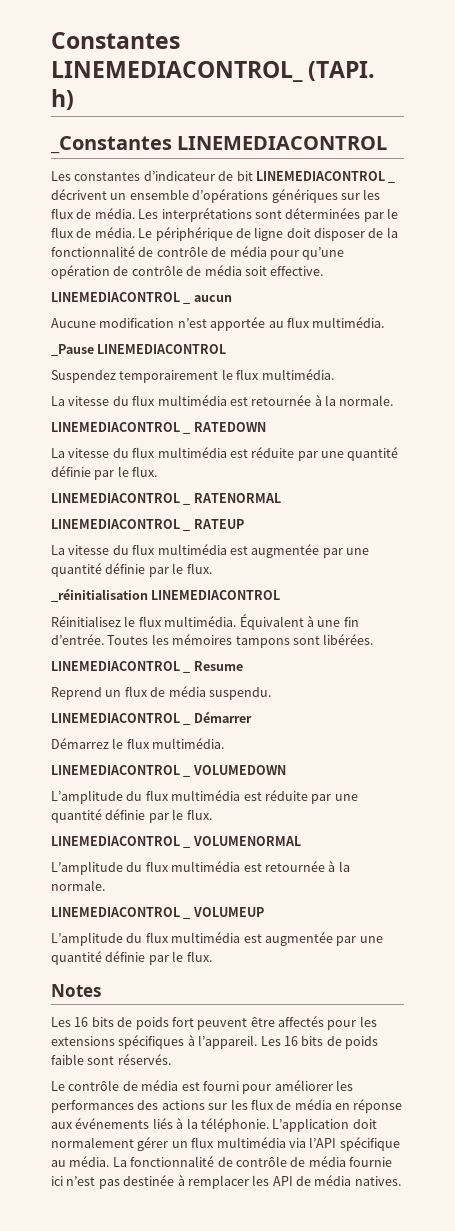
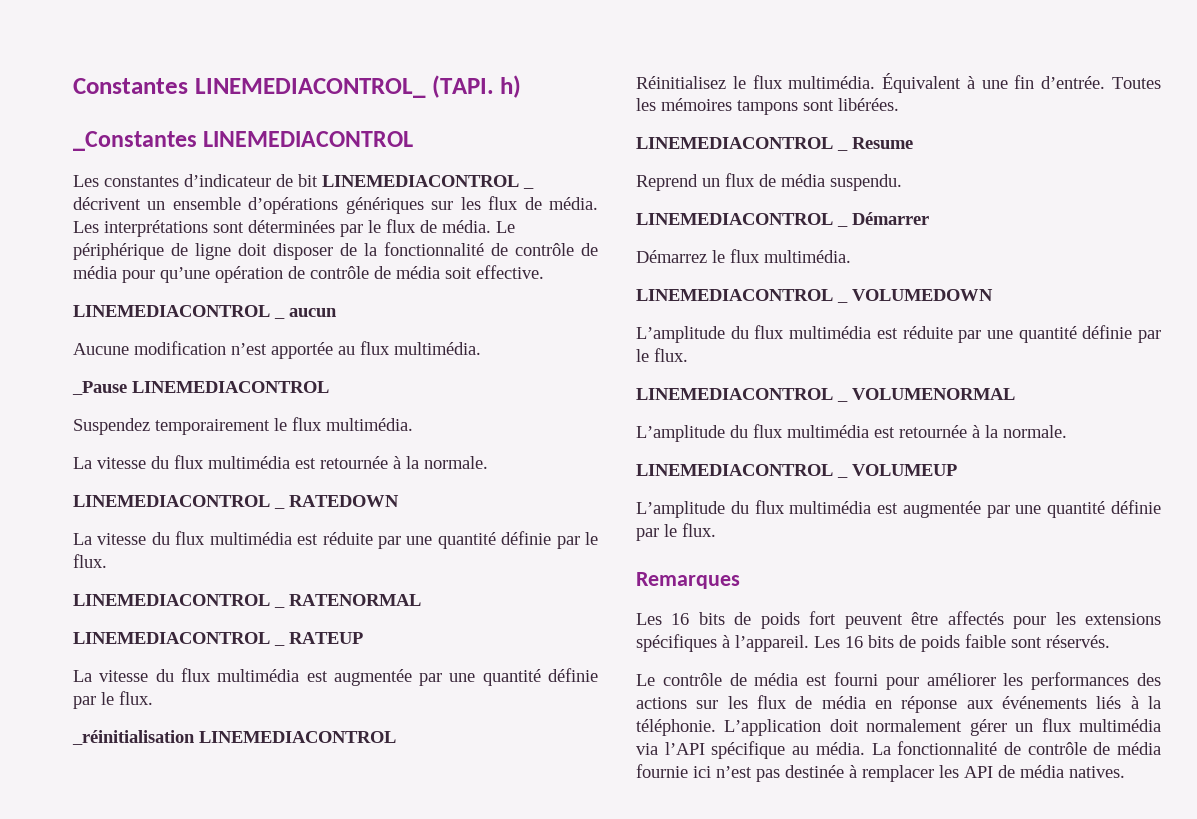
- Notes
+ Remarques

